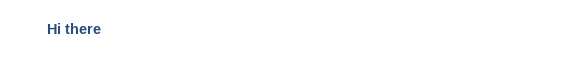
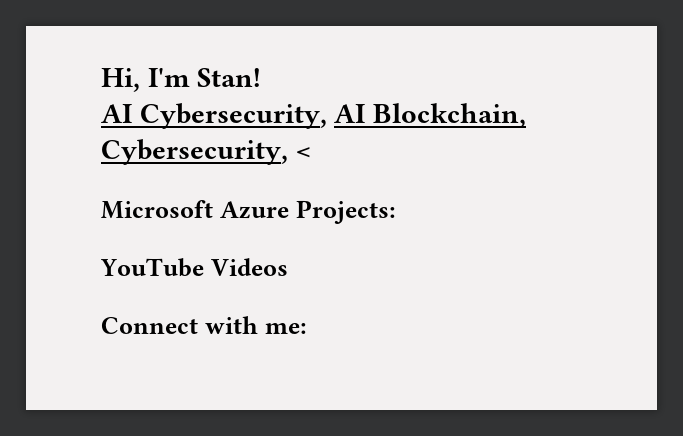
- Hi there
+ Hi, I'm Stan!
+ AI Cybersecurity, AI Blockchain, Cybersecurity, <
+ Microsoft Azure Projects:
+ YouTube Videos
+ Connect with me:

